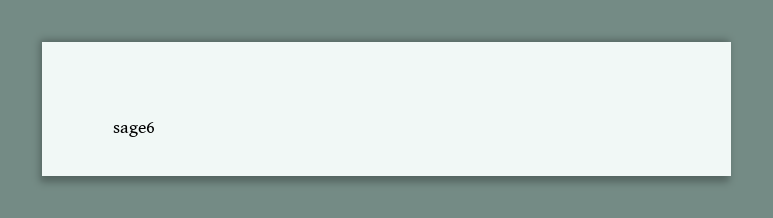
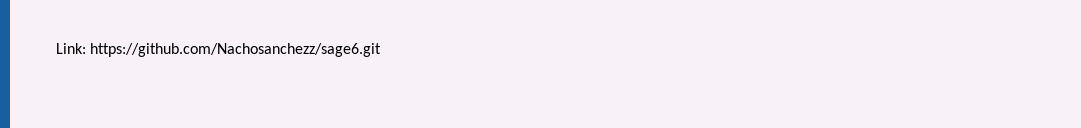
- sage6
+ Link: https://github.com/Nachosanchezz/sage6.git

